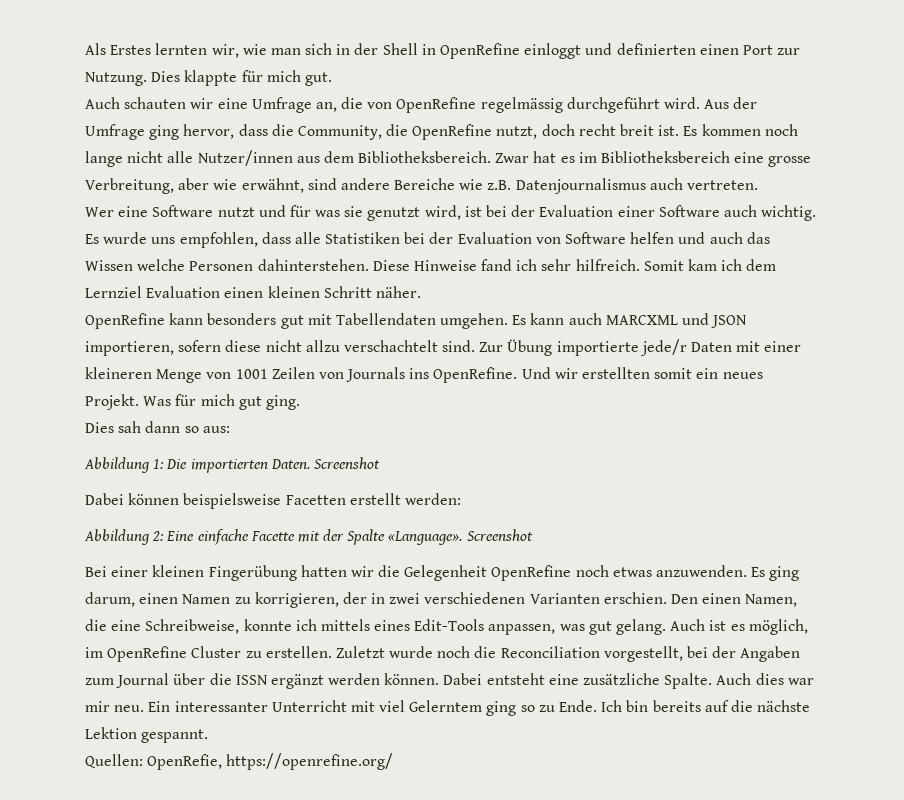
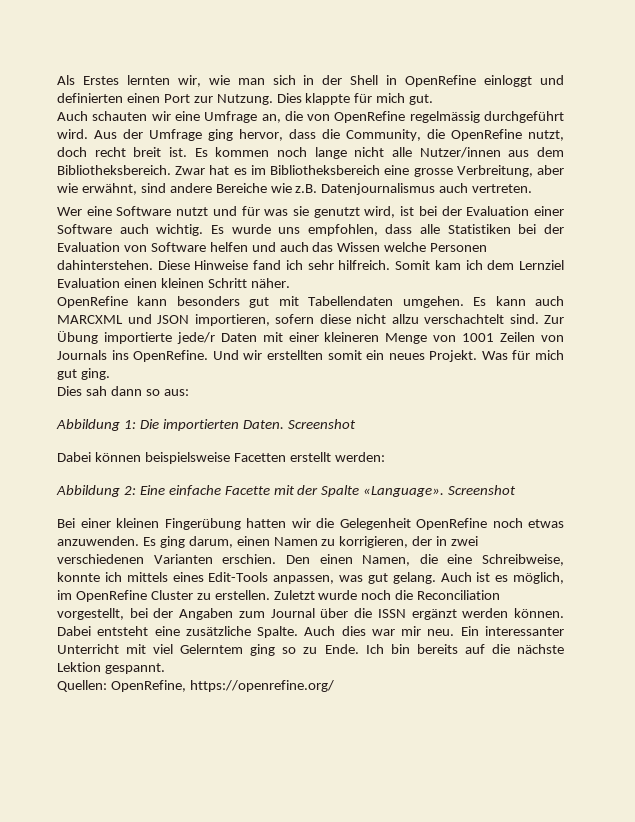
- Quellen: OpenRefie, https://openrefine.org/
+ Quellen: OpenRefine, https://openrefine.org/

